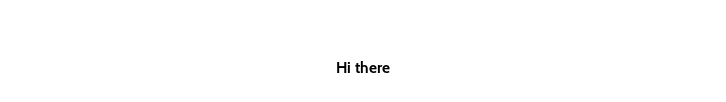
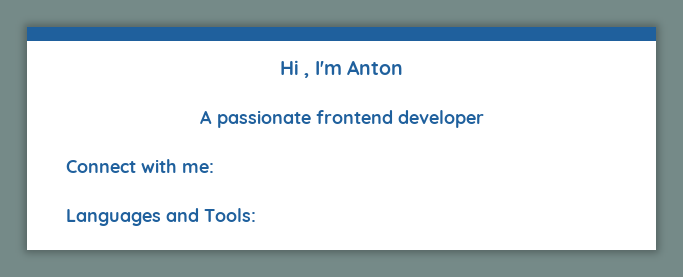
- Hi there
+ Hi , I'm Anton
+ A passionate frontend developer
+ Connect with me:
+ Languages and Tools:

